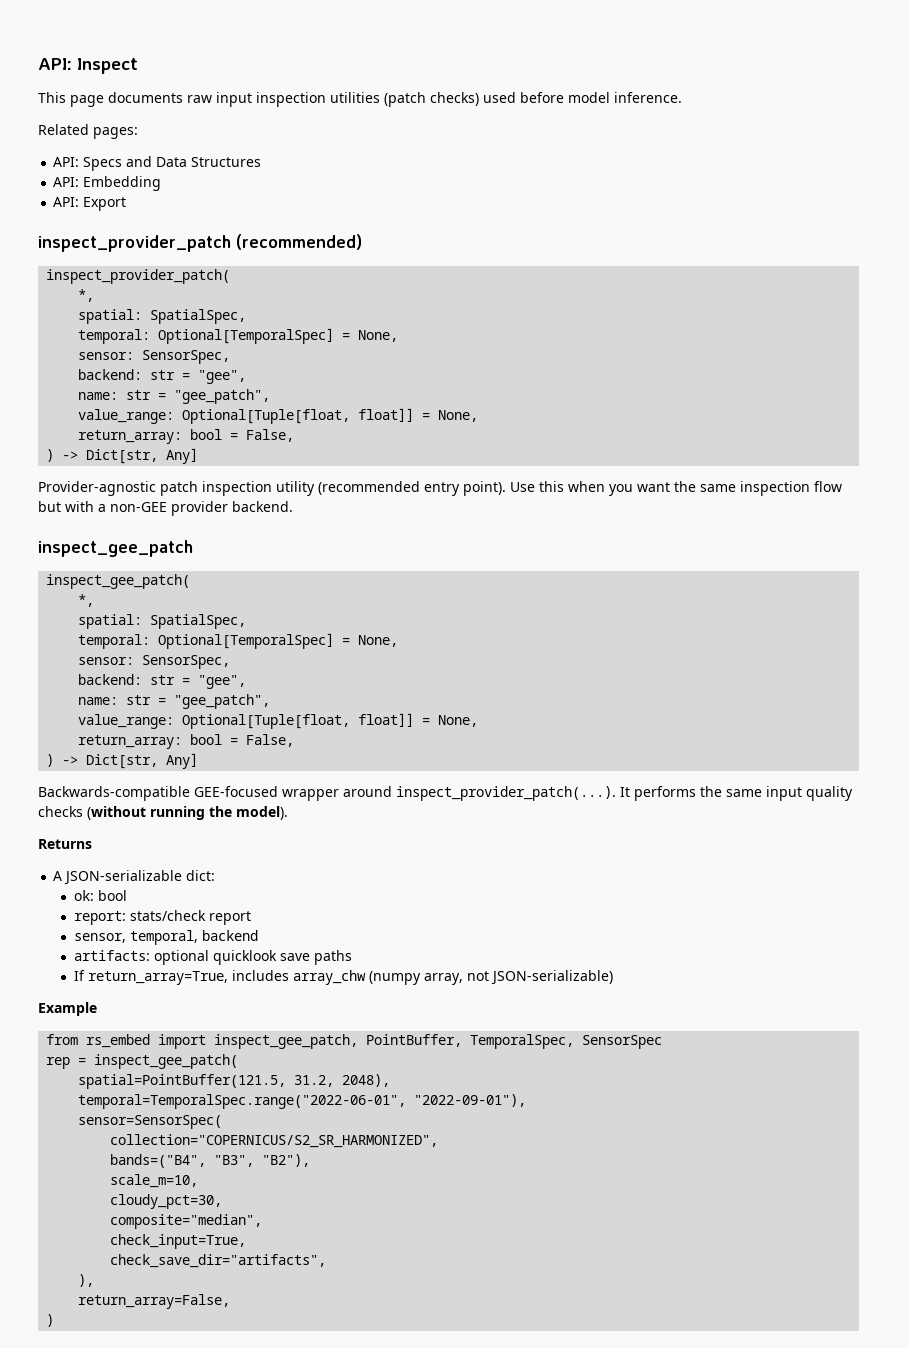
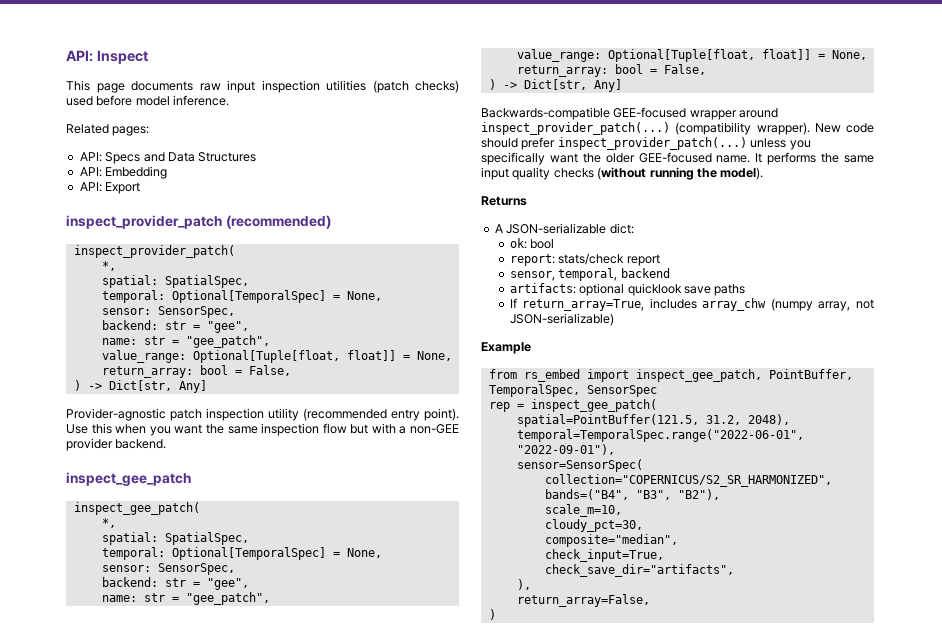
- Backwards-compatible GEE-focused wrapper around inspect_provider_patch(...). It performs the same input quality checks (without running the model).
+ Backwards-compatible GEE-focused wrapper around inspect_provider_patch(...) (compatibility wrapper). New code should prefer inspect_provider_patch(...) unless you specifically want the older GEE-focused name. It performs the same input quality checks (without running the model).

